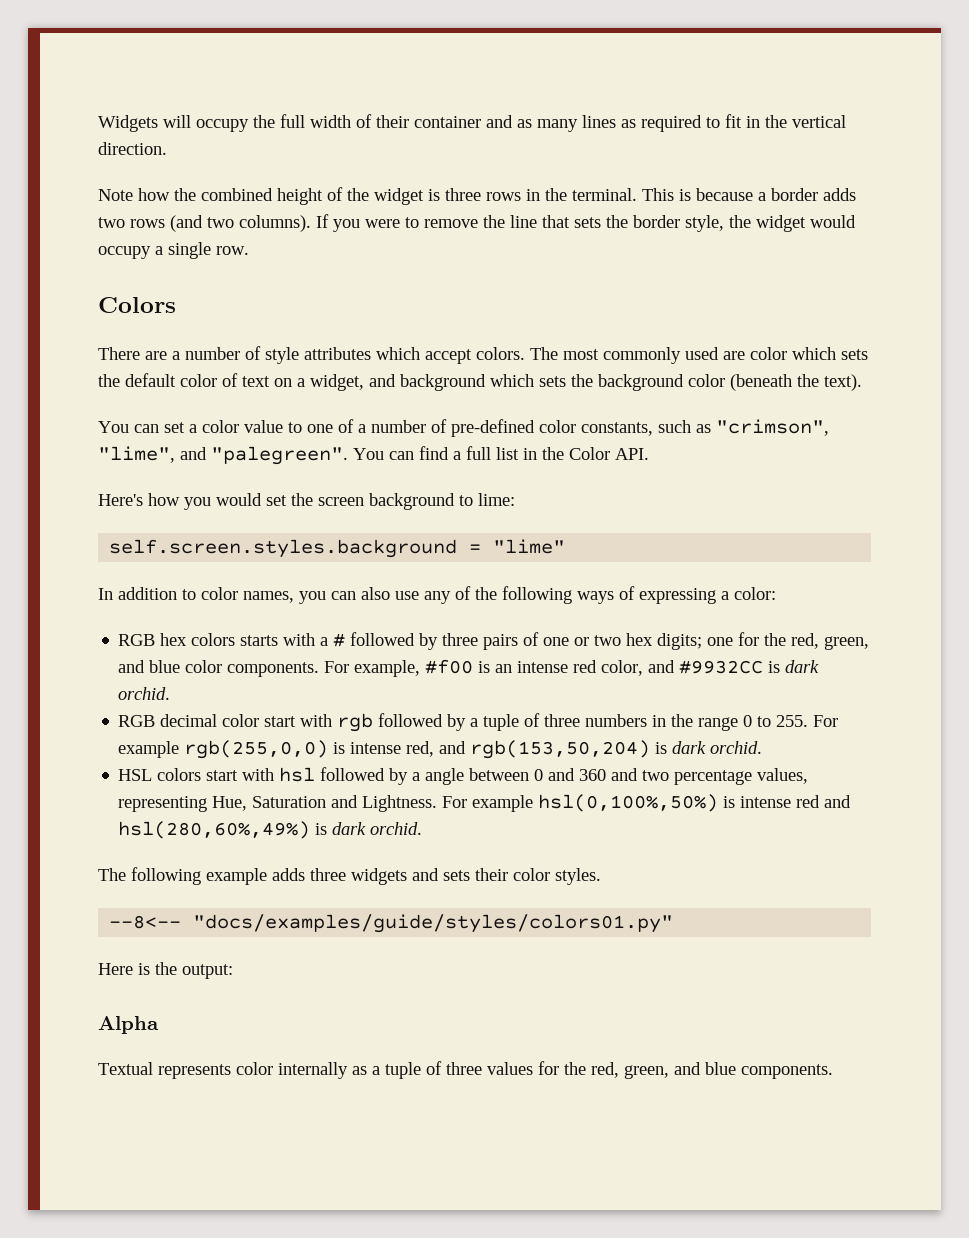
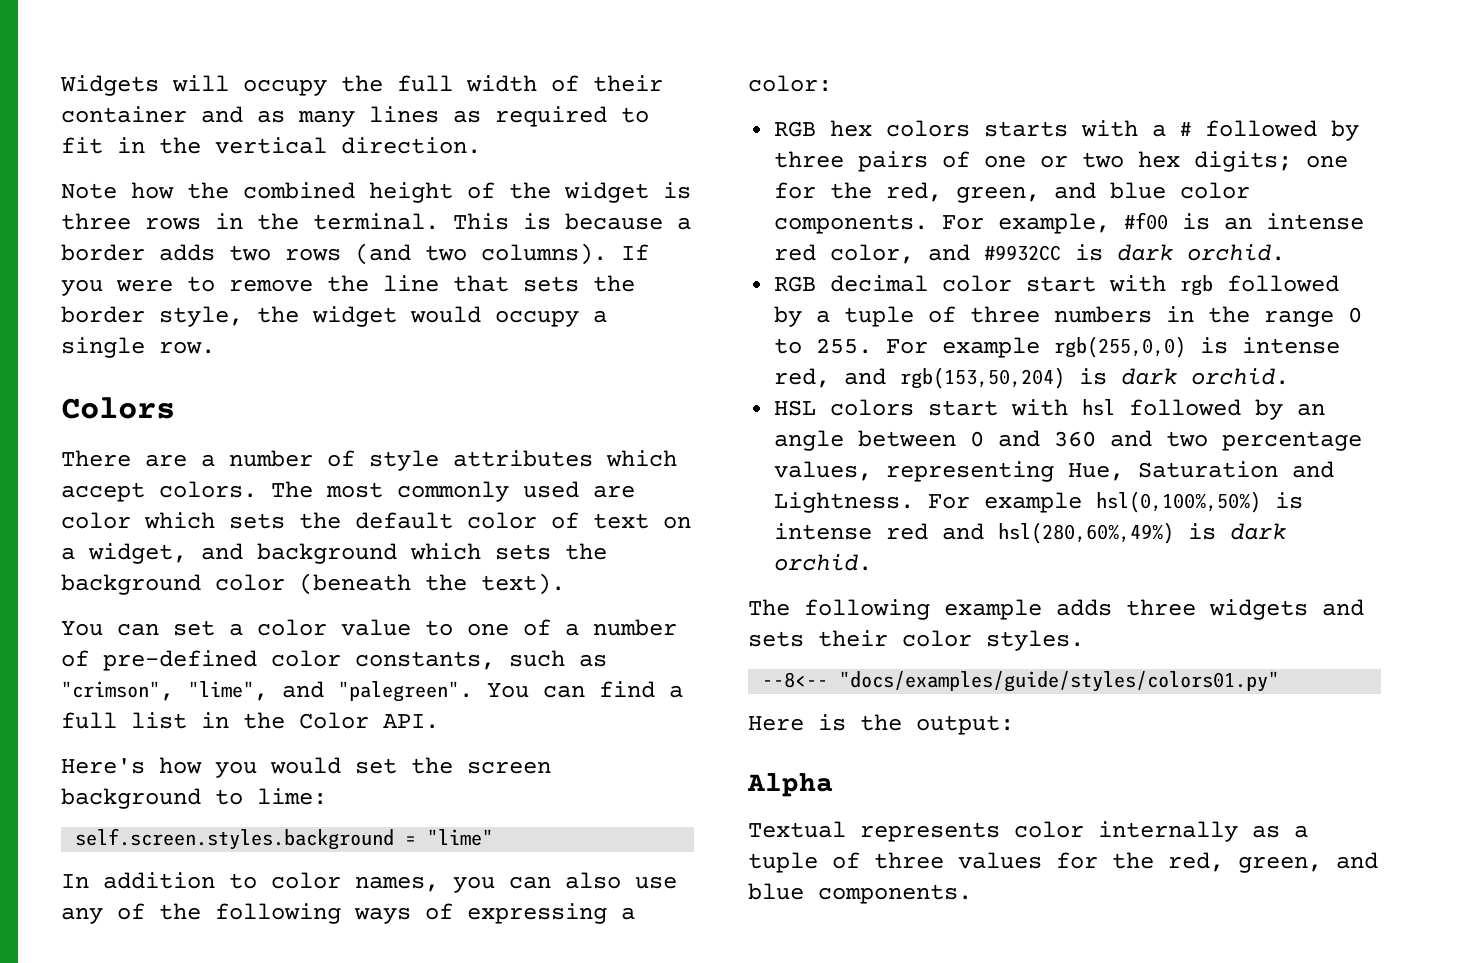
- HSL colors start with hsl followed by a angle between 0 and 360 and two percentage values, representing Hue, Saturation and Lightness.
+ HSL colors start with hsl followed by an angle between 0 and 360 and two percentage values, representing Hue, Saturation and Lightness.

